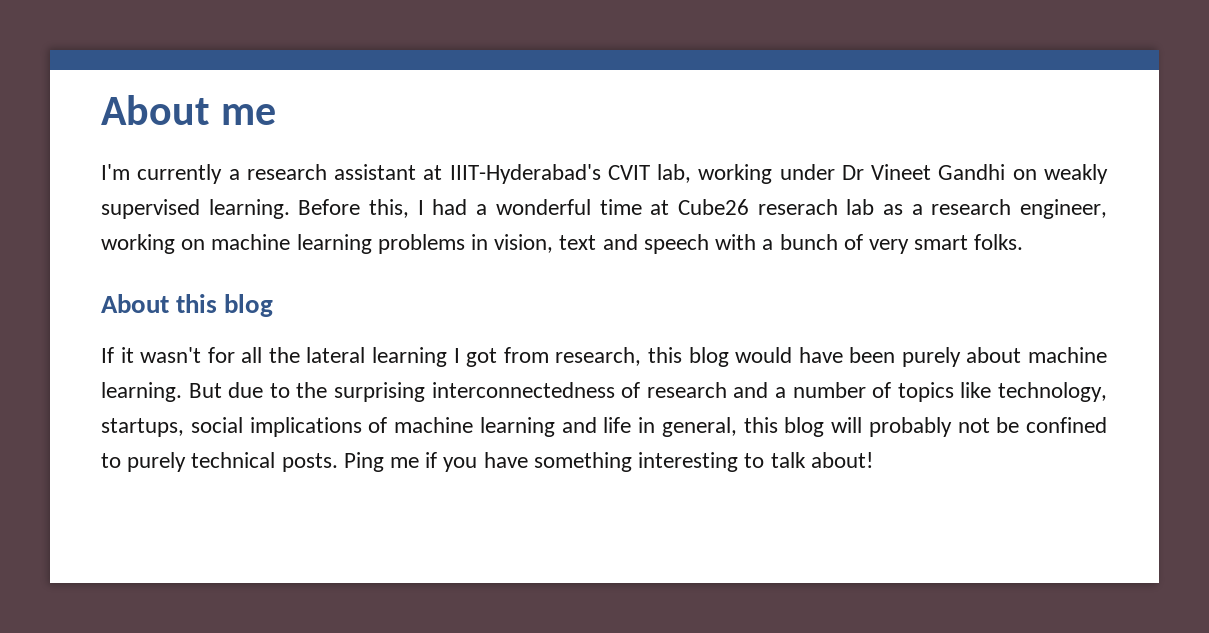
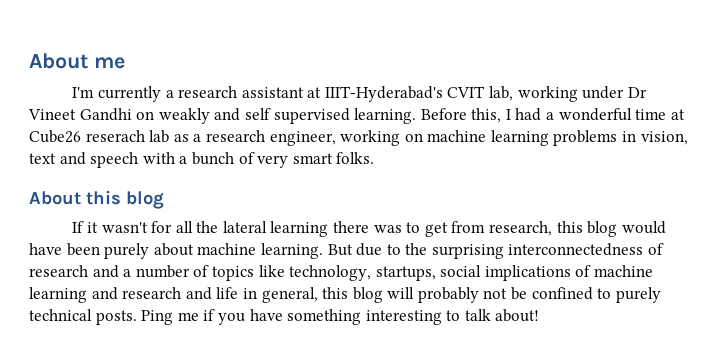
- I'm currently a research assistant at IIIT-Hyderabad's CVIT lab, working under Dr Vineet Gandhi on weakly supervised learning.
+ I'm currently a research assistant at IIIT-Hyderabad's CVIT lab, working under Dr Vineet Gandhi on weakly and self supervised learning.
- If it wasn't for all the lateral learning I got from research, this blog would have been purely about machine learning.
+ If it wasn't for all the lateral learning there was to get from research, this blog would have been purely about machine learning.
- But due to the surprising interconnectedness of research and a number of topics like technology, startups, social implications of machine learning and life in general, this blog will probably not be confined to purely technical posts.
+ But due to the surprising interconnectedness of research and a number of topics like technology, startups, social implications of machine learning and research and life in general, this blog will probably not be confined to purely technical posts.

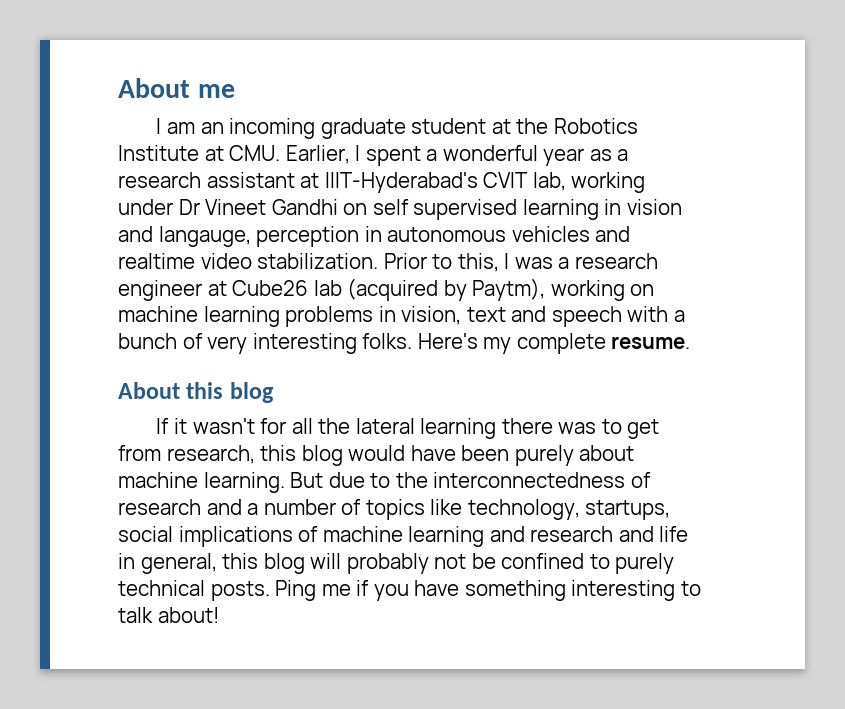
- I'm currently a research assistant at IIIT-Hyderabad's CVIT lab, working under Dr Vineet Gandhi on weakly and self supervised learning. Before this, I had a wonderful time at Cube26 reserach lab as a research engineer, working on machine learning problems in vision, text and speech with a bunch of very smart folks.
+ I am an incoming graduate student at the Robotics Institute at CMU. Earlier, I spent a wonderful year as a research assistant at IIIT-Hyderabad's CVIT lab, working under Dr Vineet Gandhi on self supervised learning in vision and langauge, perception in autonomous vehicles and realtime video stabilization. Prior to this, I was a research engineer at Cube26 lab (acquired by Paytm), working on machine learning problems in vision, text and speech with a bunch of very interesting folks. Here's my complete resume.
- But due to the surprising interconnectedness of research and a number of topics like technology, startups, social implications of machine learning and research and life in general, this blog will probably not be confined to purely technical posts.
+ But due to the interconnectedness of research and a number of topics like technology, startups, social implications of machine learning and research and life in general, this blog will probably not be confined to purely technical posts.

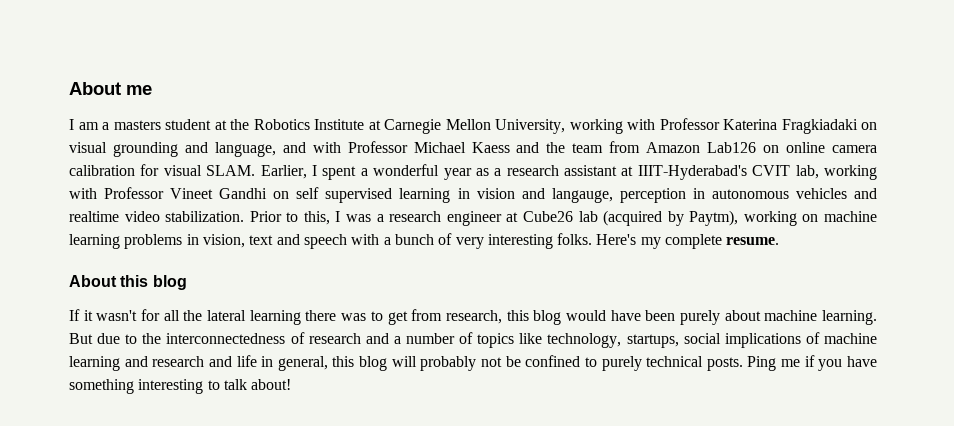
- I am an incoming graduate student at the Robotics Institute at CMU. Earlier, I spent a wonderful year as a research assistant at IIIT-Hyderabad's CVIT lab, working under Dr Vineet Gandhi on self supervised learning in vision and langauge, perception in autonomous vehicles and realtime video stabilization.
+ I am a masters student at the Robotics Institute at Carnegie Mellon University, working with Professor Katerina Fragkiadaki on visual grounding and language, and with Professor Michael Kaess and the team from Amazon Lab126 on online camera calibration for visual SLAM. Earlier, I spent a wonderful year as a research assistant at IIIT-Hyderabad's CVIT lab, working with Professor Vineet Gandhi on self supervised learning in vision and langauge, perception in autonomous vehicles and realtime video stabilization.

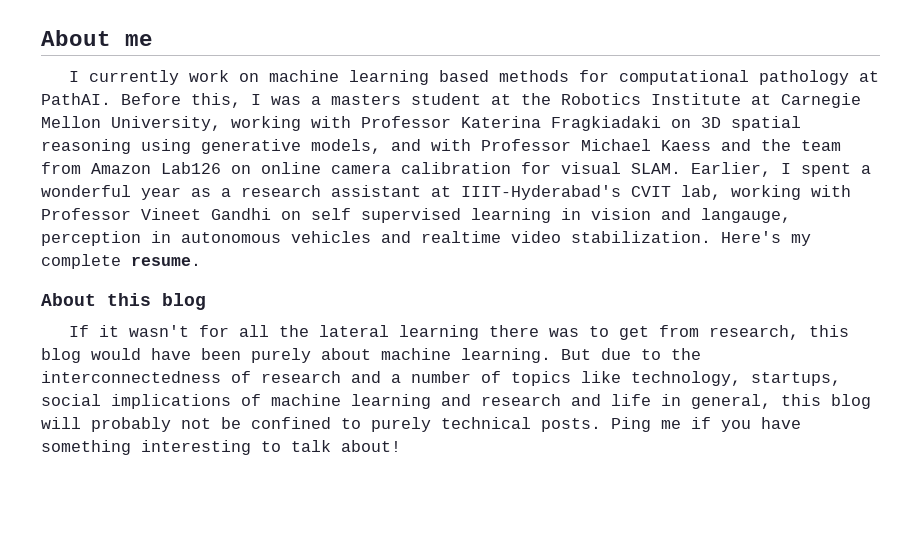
- I am a masters student at the Robotics Institute at Carnegie Mellon University, working with Professor Katerina Fragkiadaki on visual grounding and language, and with Professor Michael Kaess and the team from Amazon Lab126 on online camera calibration for visual SLAM.
+ I currently work on machine learning based methods for computational pathology at PathAI. Before this, I was a masters student at the Robotics Institute at Carnegie Mellon University, working with Professor Katerina Fragkiadaki on 3D spatial reasoning using generative models, and with Professor Michael Kaess and the team from Amazon Lab126 on online camera calibration for visual SLAM.
- Prior to this, I was a research engineer at Cube26 lab (acquired by Paytm), working on machine learning problems in vision, text and speech with a bunch of very interesting folks.

